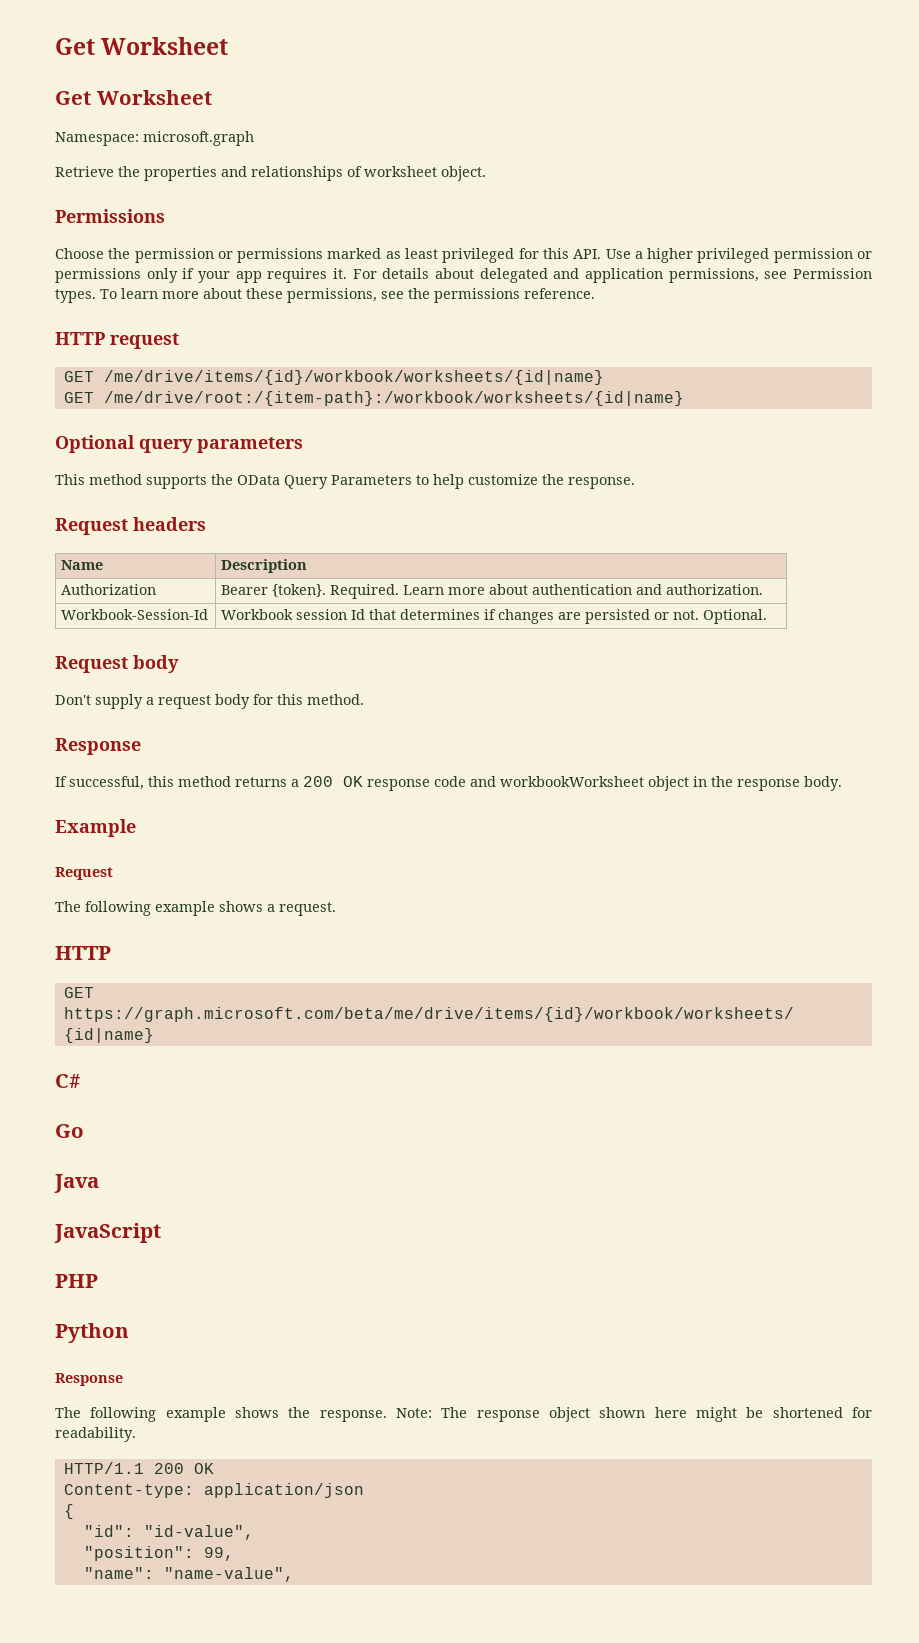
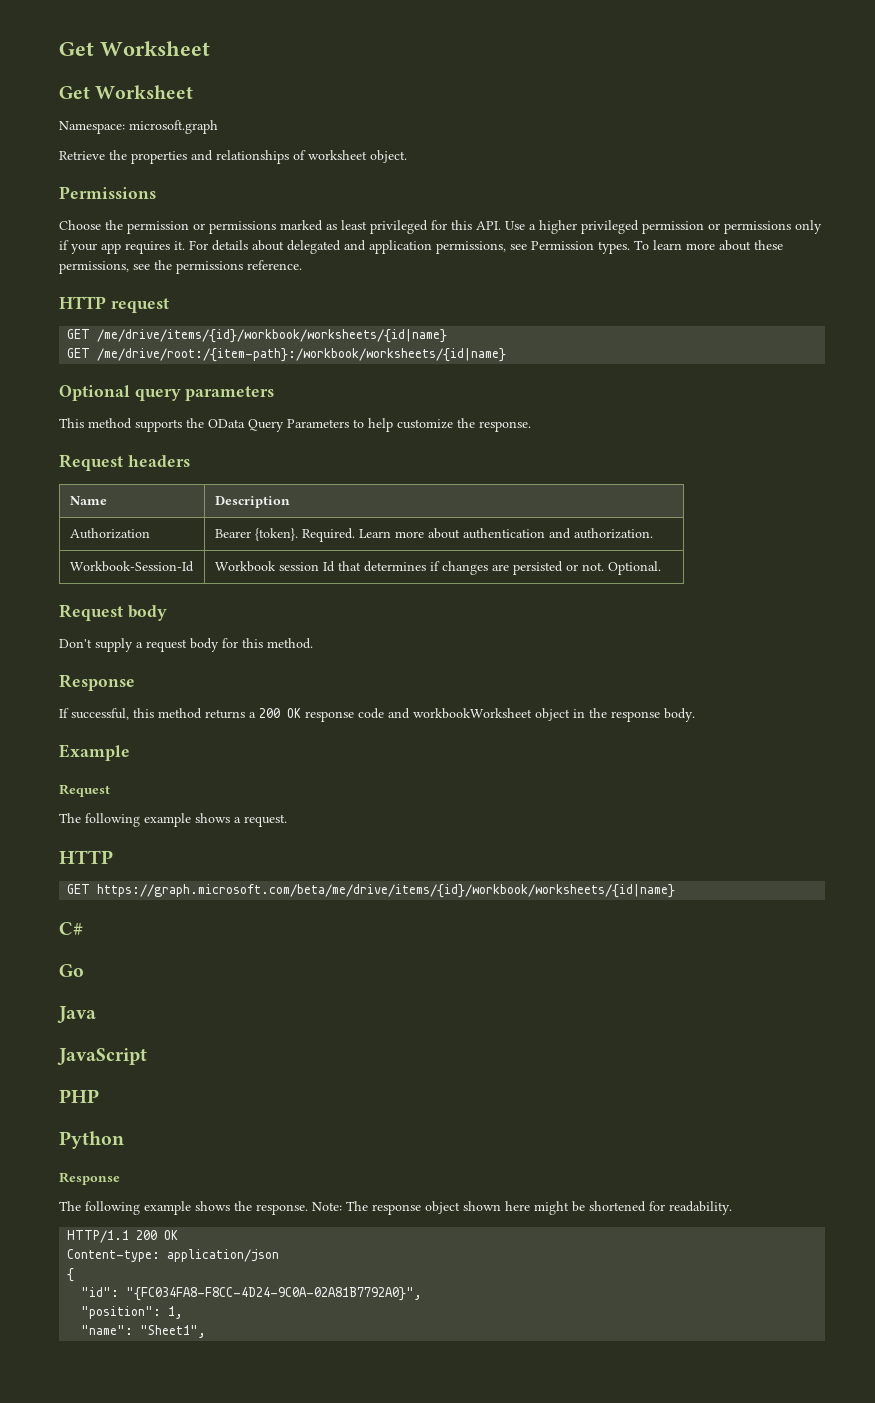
- "id": "id-value",
+ "id": "{FC034FA8-F8CC-4D24-9C0A-02A81B7792A0}",
- "position": 99,
+ "position": 1,
- "name": "name-value",
+ "name": "Sheet1",

